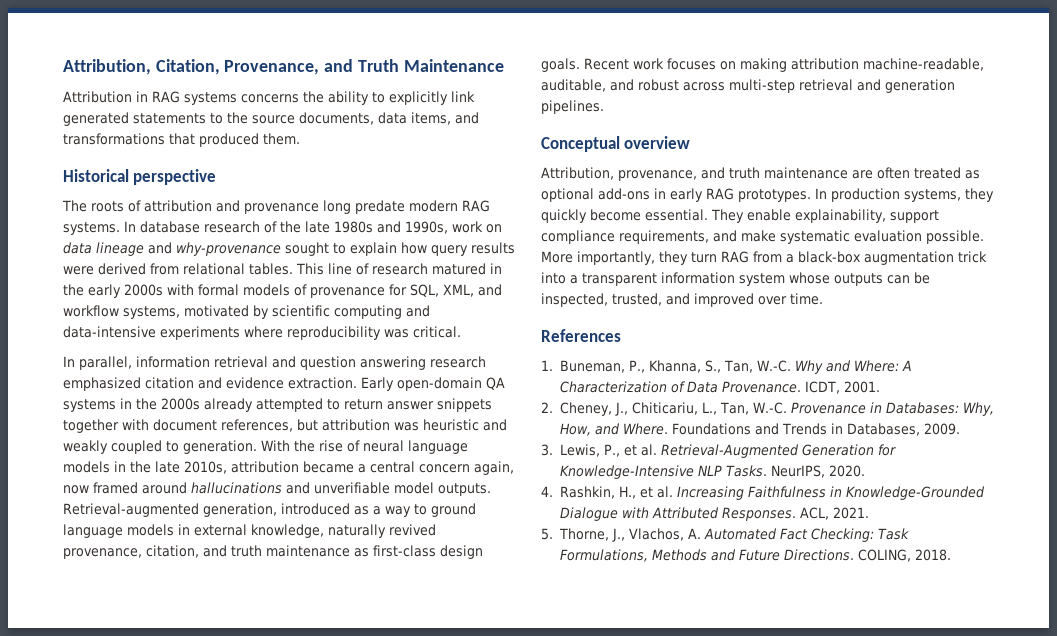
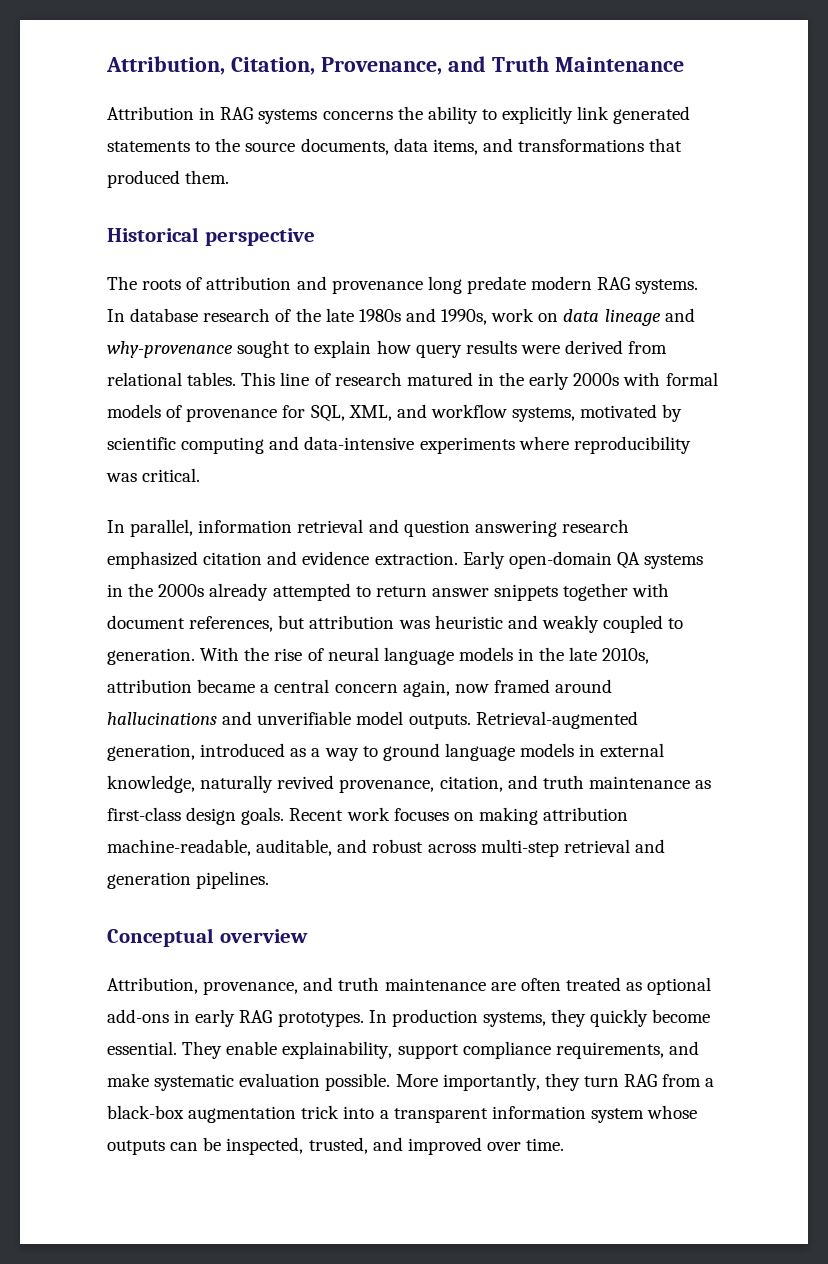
- References
- 1. Buneman, P., Khanna, S., Tan, W.-C. Why and Where: A Characterization of Data Provenance. ICDT, 2001.
- 2. Cheney, J., Chiticariu, L., Tan, W.-C. Provenance in Databases: Why, How, and Where. Foundations and Trends in Databases, 2009.
- 3. Lewis, P., et al. Retrieval-Augmented Generation for Knowledge-Intensive NLP Tasks. NeurIPS, 2020.
- 4. Rashkin, H., et al. Increasing Faithfulness in Knowledge-Grounded Dialogue with Attributed Responses. ACL, 2021.
- 5. Thorne, J., Vlachos, A. Automated Fact Checking: Task Formulations, Methods and Future Directions. COLING, 2018.

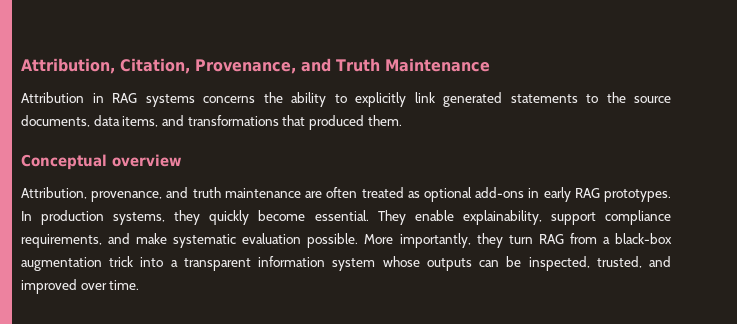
- Historical perspective
- The roots of attribution and provenance long predate modern RAG systems. In database research of the late 1980s and 1990s, work on data lineage and why-provenance sought to explain how query results were derived from relational tables. This line of research matured in the early 2000s with formal models of provenance for SQL, XML, and workflow systems, motivated by scientific computing and data-intensive experiments where reproducibility was critical.
- In parallel, information retrieval and question answering research emphasized citation and evidence extraction. Early open-domain QA systems in the 2000s already attempted to return answer snippets together with document references, but attribution was heuristic and weakly coupled to generation. With the rise of neural language models in the late 2010s, attribution became a central concern again, now framed around hallucinations and unverifiable model outputs. Retrieval-augmented generation, introduced as a way to ground language models in external knowledge, naturally revived provenance, citation, and truth maintenance as first-class design goals. Recent work focuses on making attribution machine-readable, auditable, and robust across multi-step retrieval and generation pipelines.

